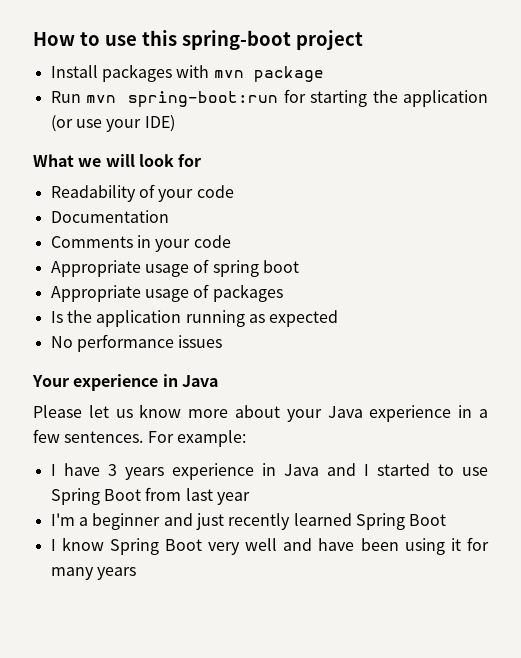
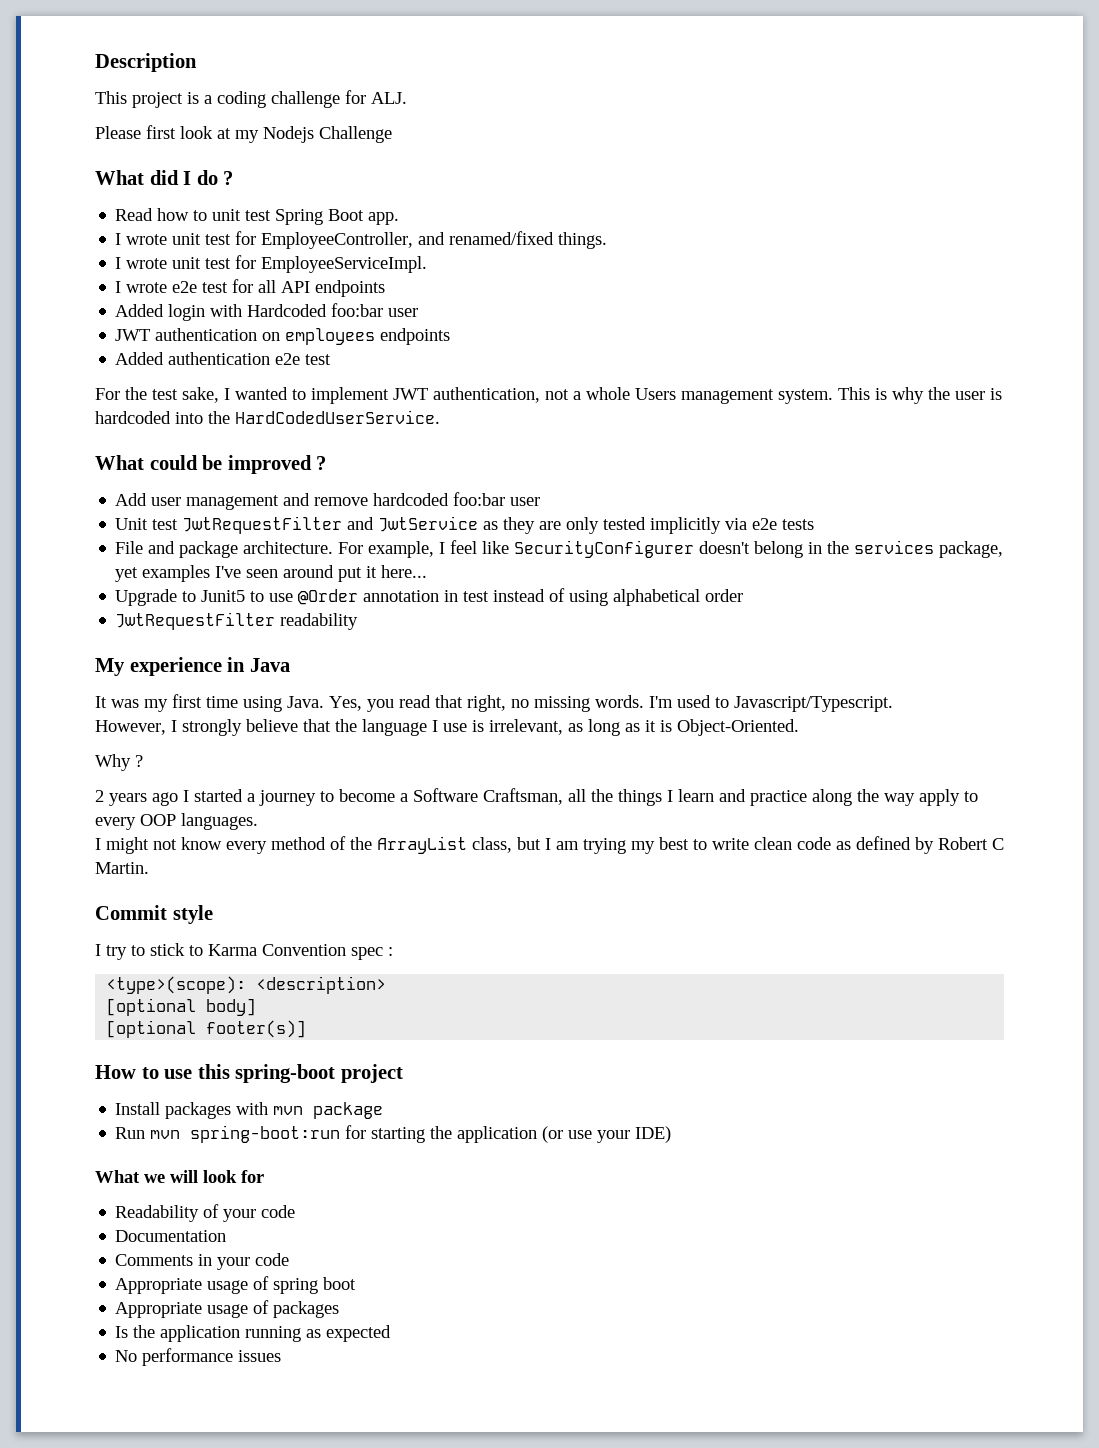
+ Description
+ This project is a coding challenge for ALJ.
+ Please first look at my Nodejs Challenge
+ What did I do ?
+ Read how to unit test Spring Boot app.
+ I wrote unit test for EmployeeController, and renamed/fixed things.
+ I wrote unit test for EmployeeServiceImpl.
+ I wrote e2e test for all API endpoints
+ Added login with Hardcoded foo:bar user
+ JWT authentication on employees endpoints
+ Added authentication e2e test
+ For the test sake, I wanted to implement JWT authentication, not a whole Users management system. This is why the user is hardcoded into the HardCodedUserService.
+ What could be improved ?
+ Add user management and remove hardcoded foo:bar user
+ Unit test JwtRequestFilter and JwtService as they are only tested implicitly via e2e tests
+ File and package architecture. For example, I feel like SecurityConfigurer doesn't belong in the services package, yet examples I've seen around put it here...
+ Upgrade to Junit5 to use @Order annotation in test instead of using alphabetical order
+ JwtRequestFilter readability
+ My experience in Java
+ It was my first time using Java. Yes, you read that right, no missing words. I'm used to Javascript/Typescript.
+ However, I strongly believe that the language I use is irrelevant, as long as it is Object-Oriented.
+ Why ?
+ 2 years ago I started a journey to become a Software Craftsman, all the things I learn and practice along the way apply to every OOP languages.
+ I might not know every method of the ArrayList class, but I am trying my best to write clean code as defined by Robert C Martin.
+ Commit style
+ I try to stick to Karma Convention spec :
+ <type>(scope): <description>
+ [optional body]
+ [optional footer(s)]
- Your experience in Java
- Please let us know more about your Java experience in a few sentences. For example:
- I have 3 years experience in Java and I started to use Spring Boot from last year
- I'm a beginner and just recently learned Spring Boot
- I know Spring Boot very well and have been using it for many years

